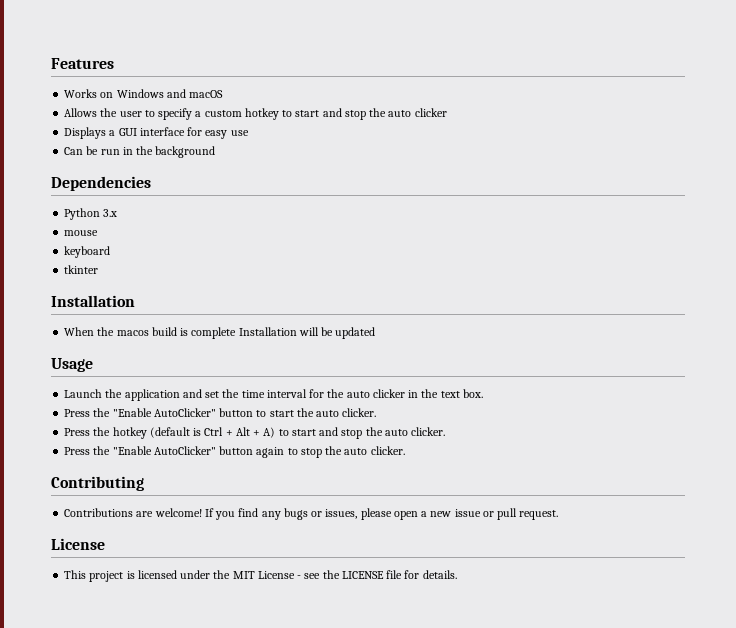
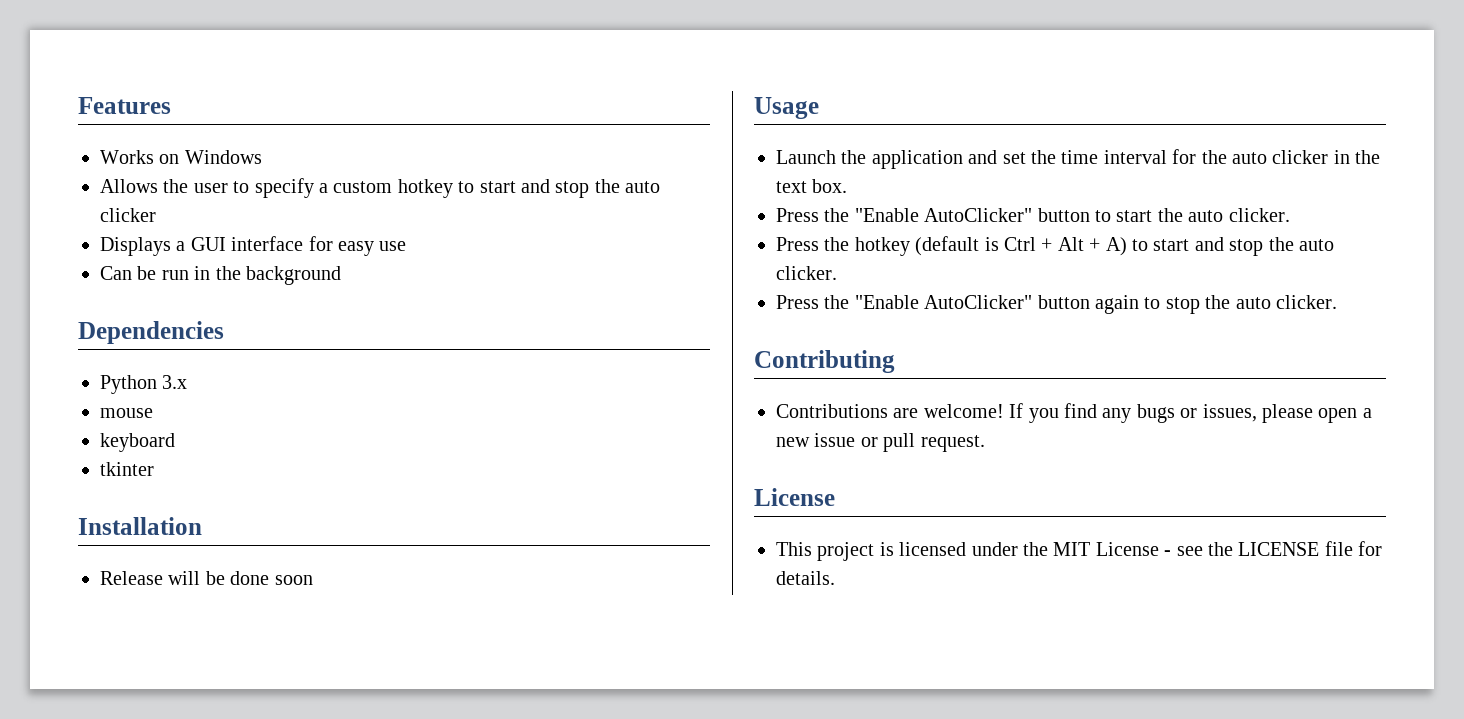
- Works on Windows and macOS
+ Works on Windows
- When the macos build is complete Installation will be updated
+ Release will be done soon

